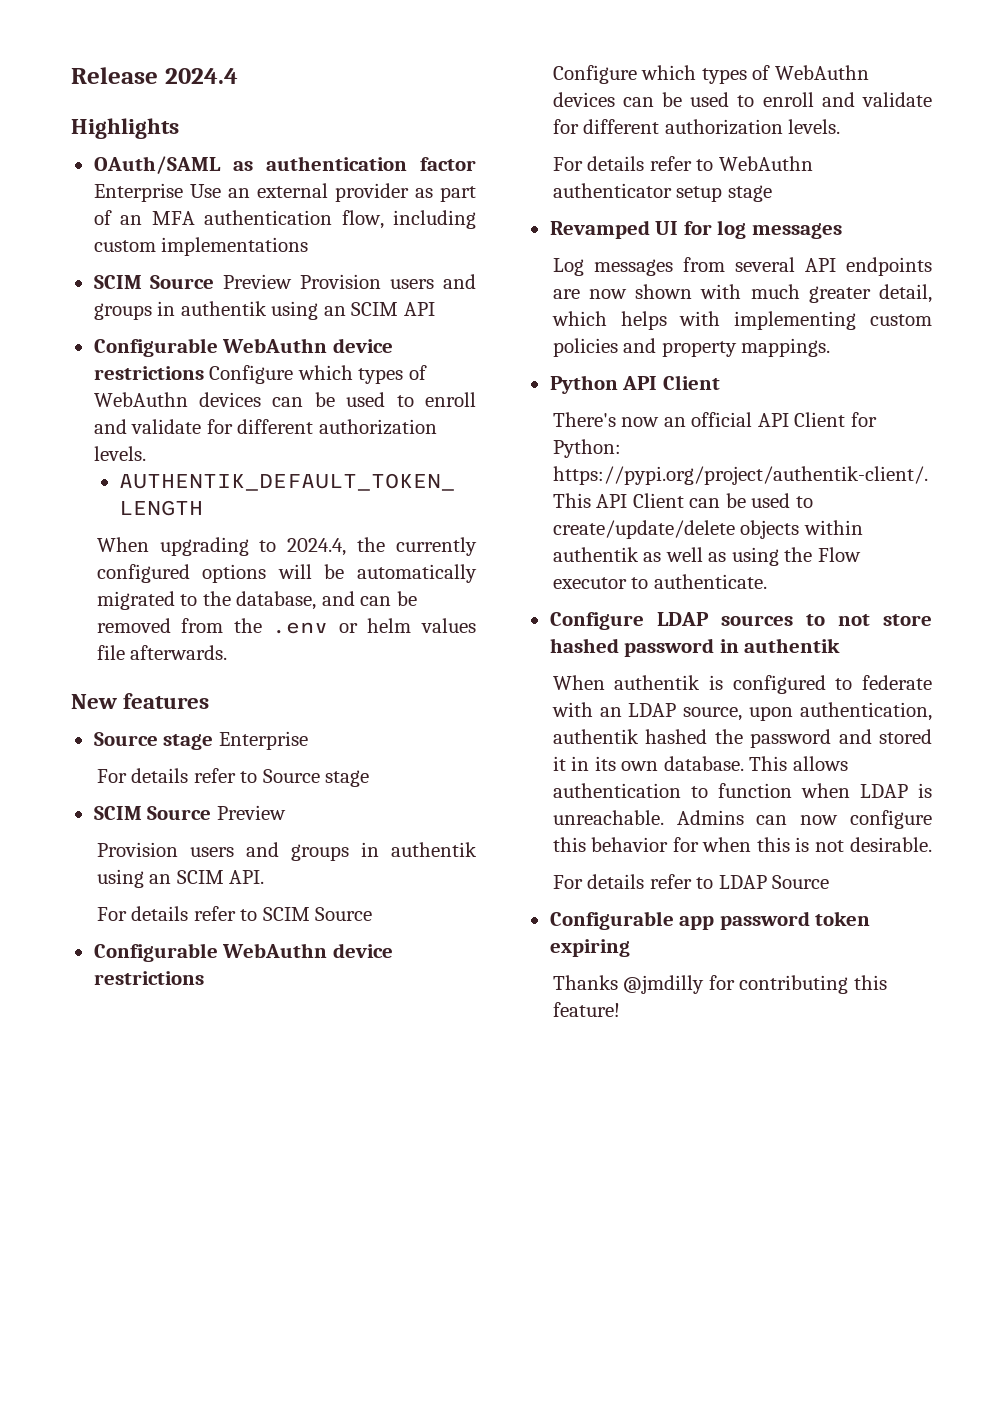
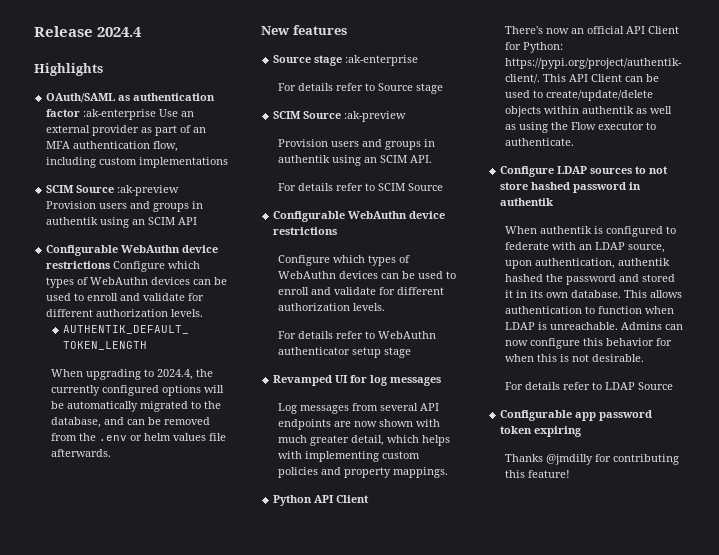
- OAuth/SAML as authentication factor Enterprise Use an external provider as part of an MFA authentication flow, including custom implementations
+ OAuth/SAML as authentication factor :ak-enterprise Use an external provider as part of an MFA authentication flow, including custom implementations
- SCIM Source Preview Provision users and groups in authentik using an SCIM API
+ SCIM Source :ak-preview Provision users and groups in authentik using an SCIM API
- Source stage Enterprise
+ Source stage :ak-enterprise
  For details refer to Source stage
- SCIM Source Preview
+ SCIM Source :ak-preview

